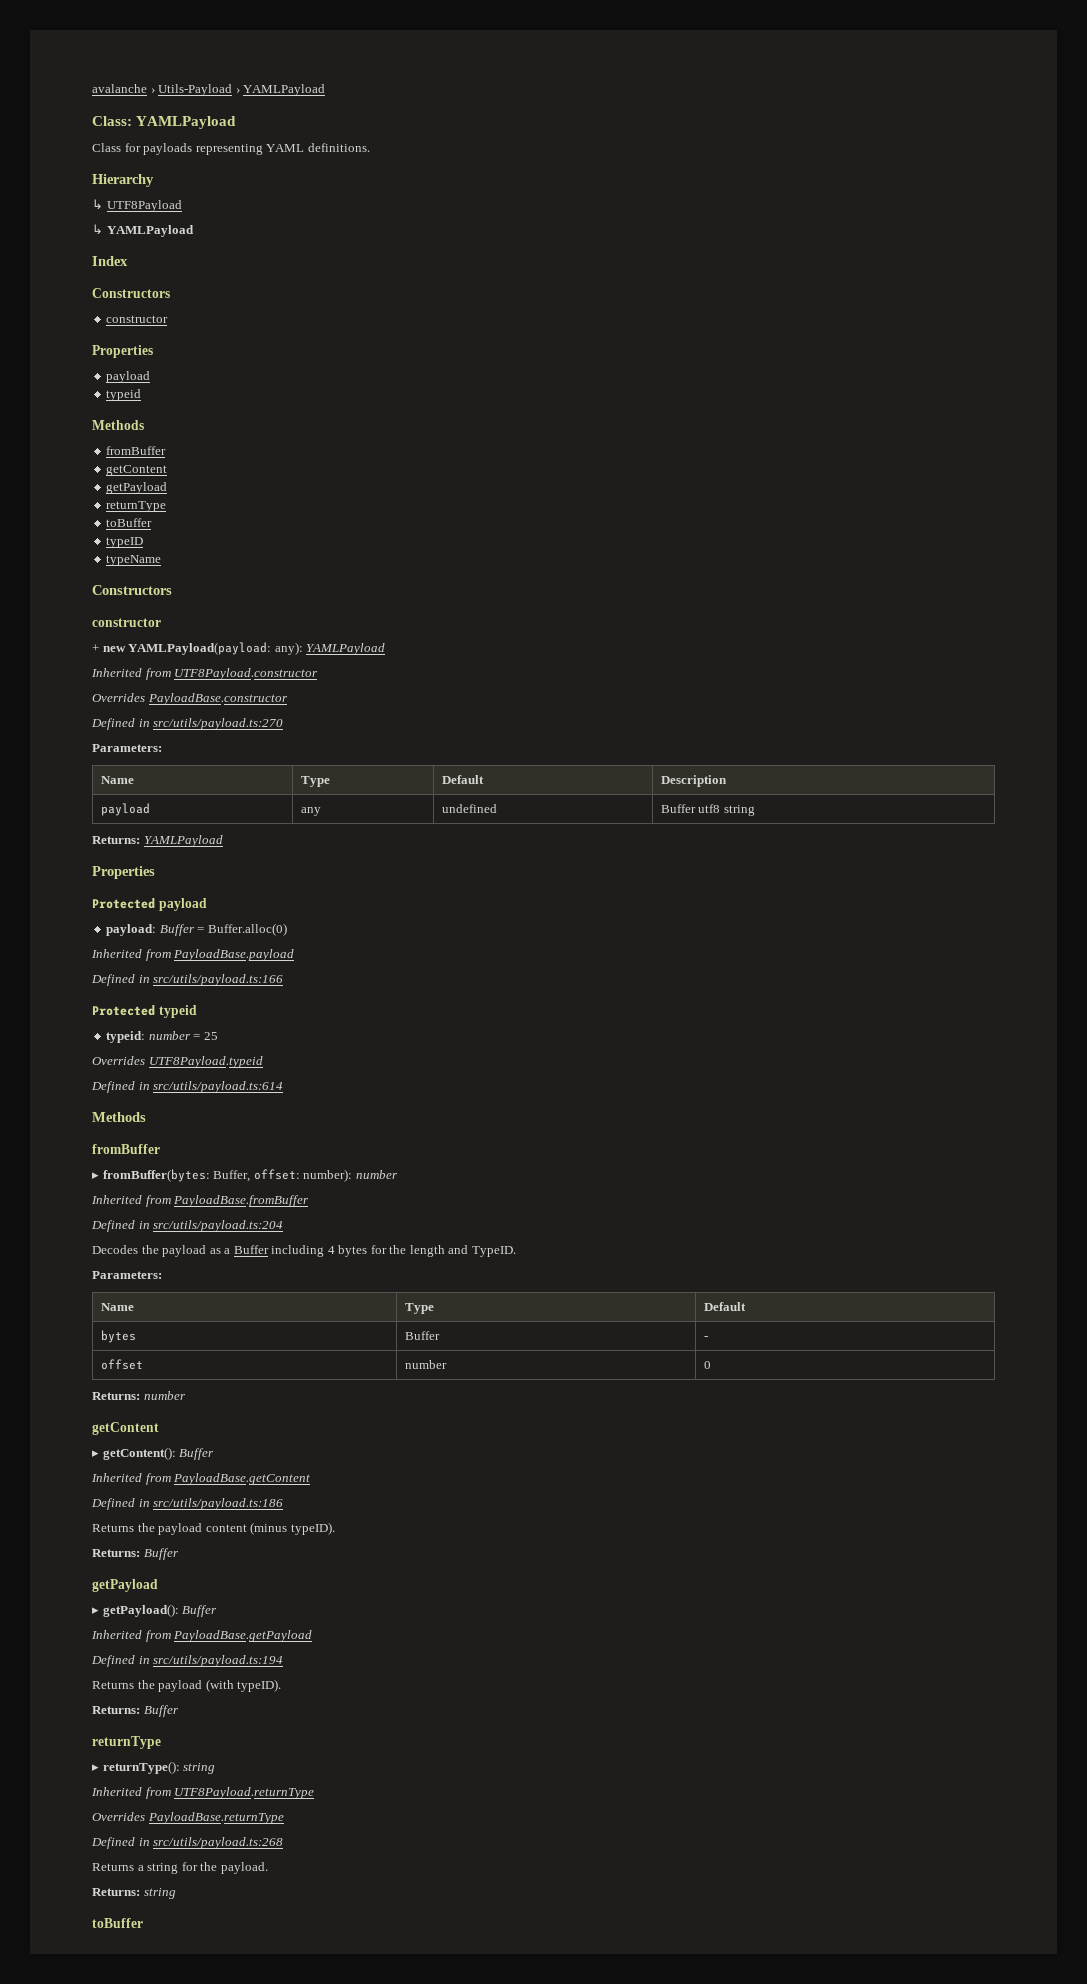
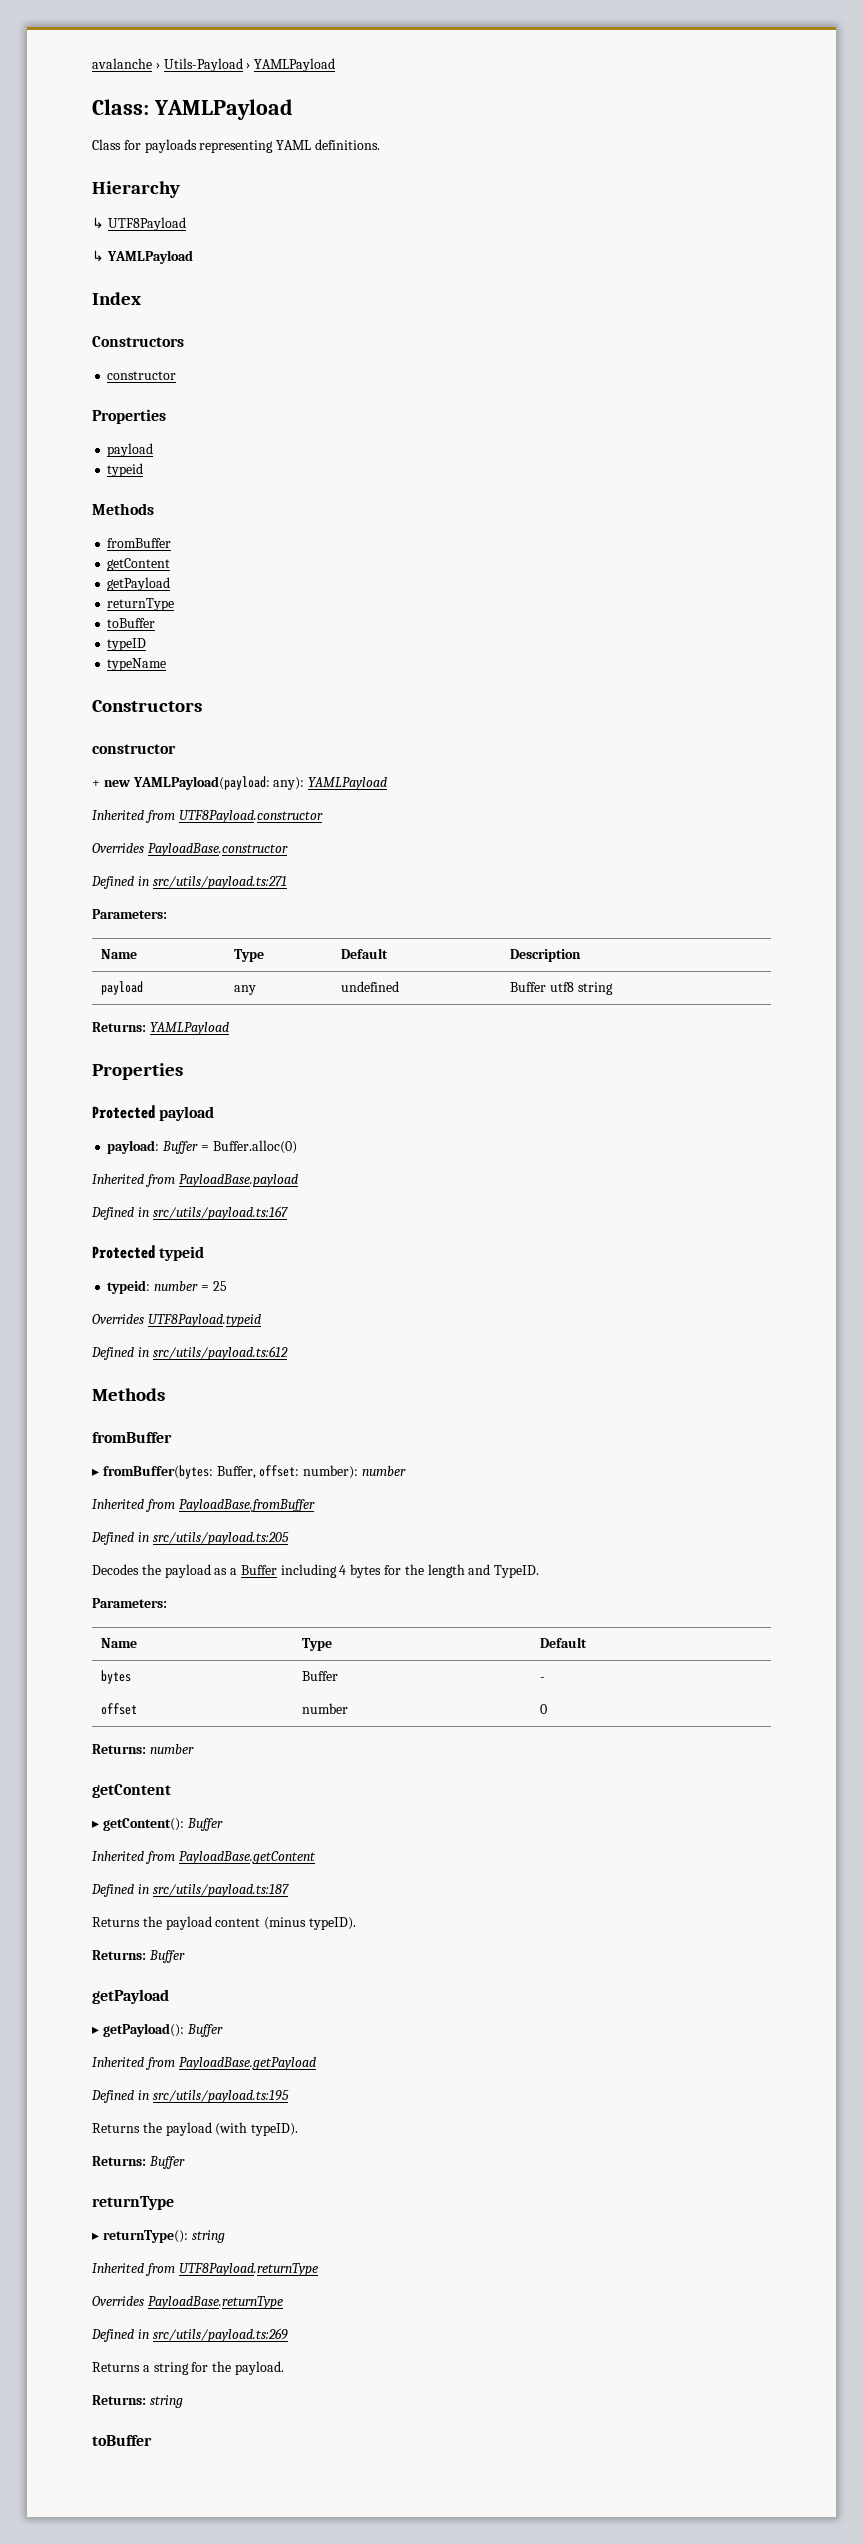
- Defined in src/utils/payload.ts:270
+ Defined in src/utils/payload.ts:271
- Defined in src/utils/payload.ts:166
+ Defined in src/utils/payload.ts:167
- Defined in src/utils/payload.ts:614
+ Defined in src/utils/payload.ts:612
- Defined in src/utils/payload.ts:204
+ Defined in src/utils/payload.ts:205
- Defined in src/utils/payload.ts:186
+ Defined in src/utils/payload.ts:187
- Defined in src/utils/payload.ts:194
+ Defined in src/utils/payload.ts:195
- Defined in src/utils/payload.ts:268
+ Defined in src/utils/payload.ts:269

